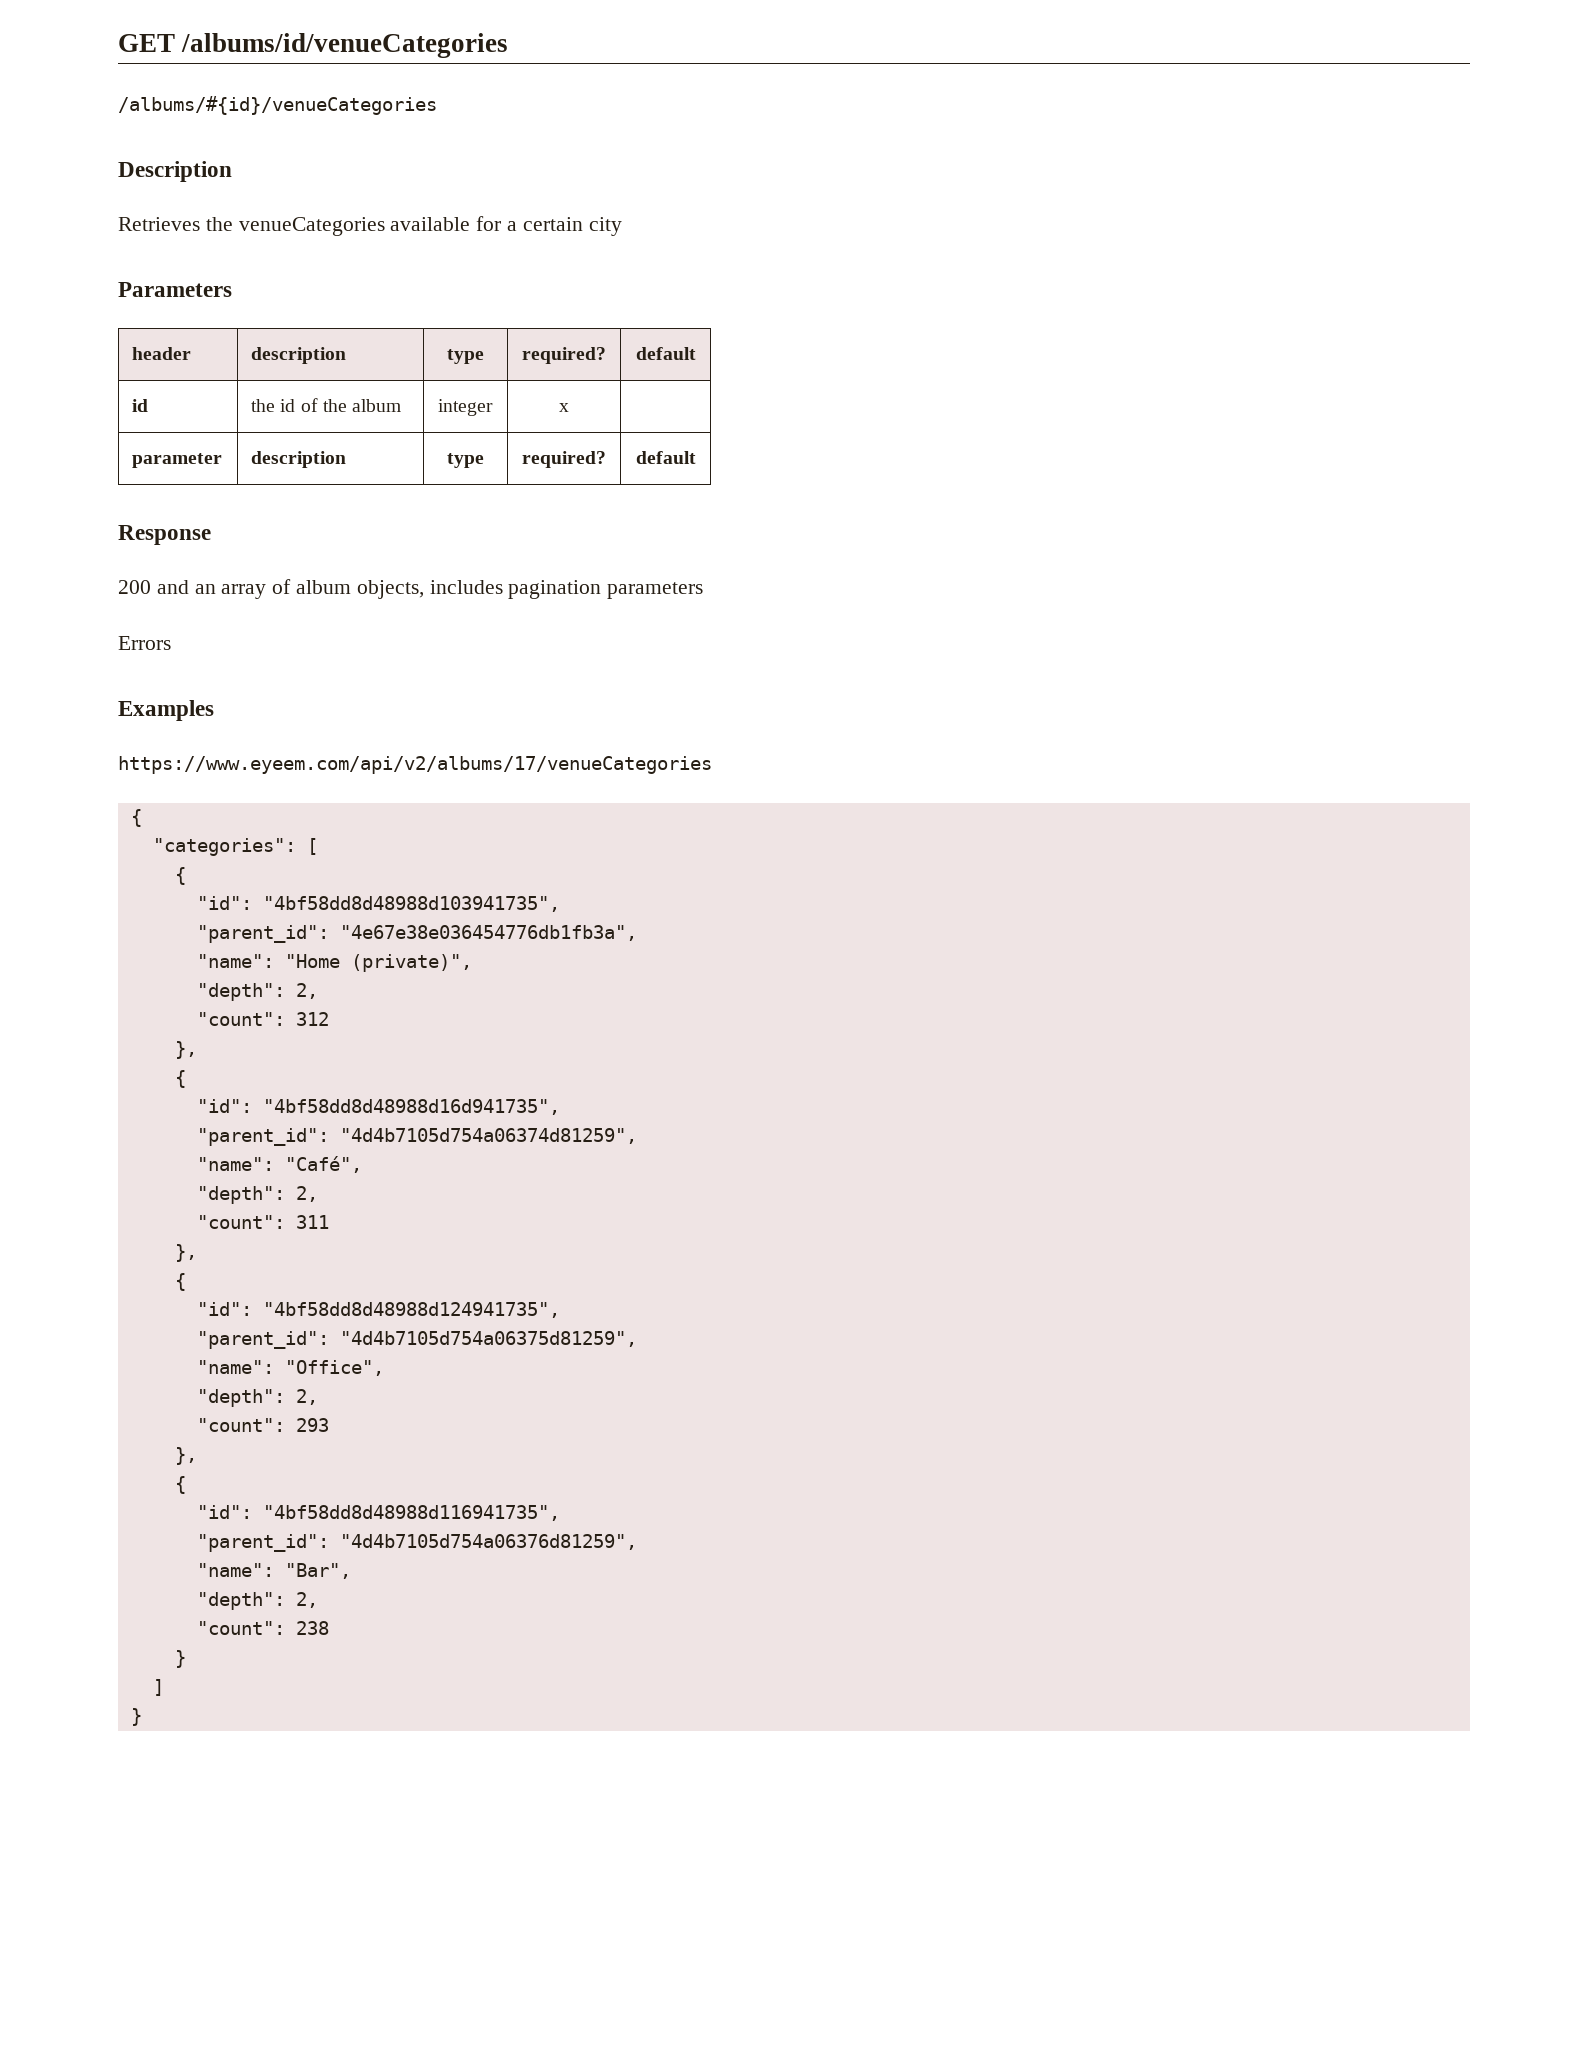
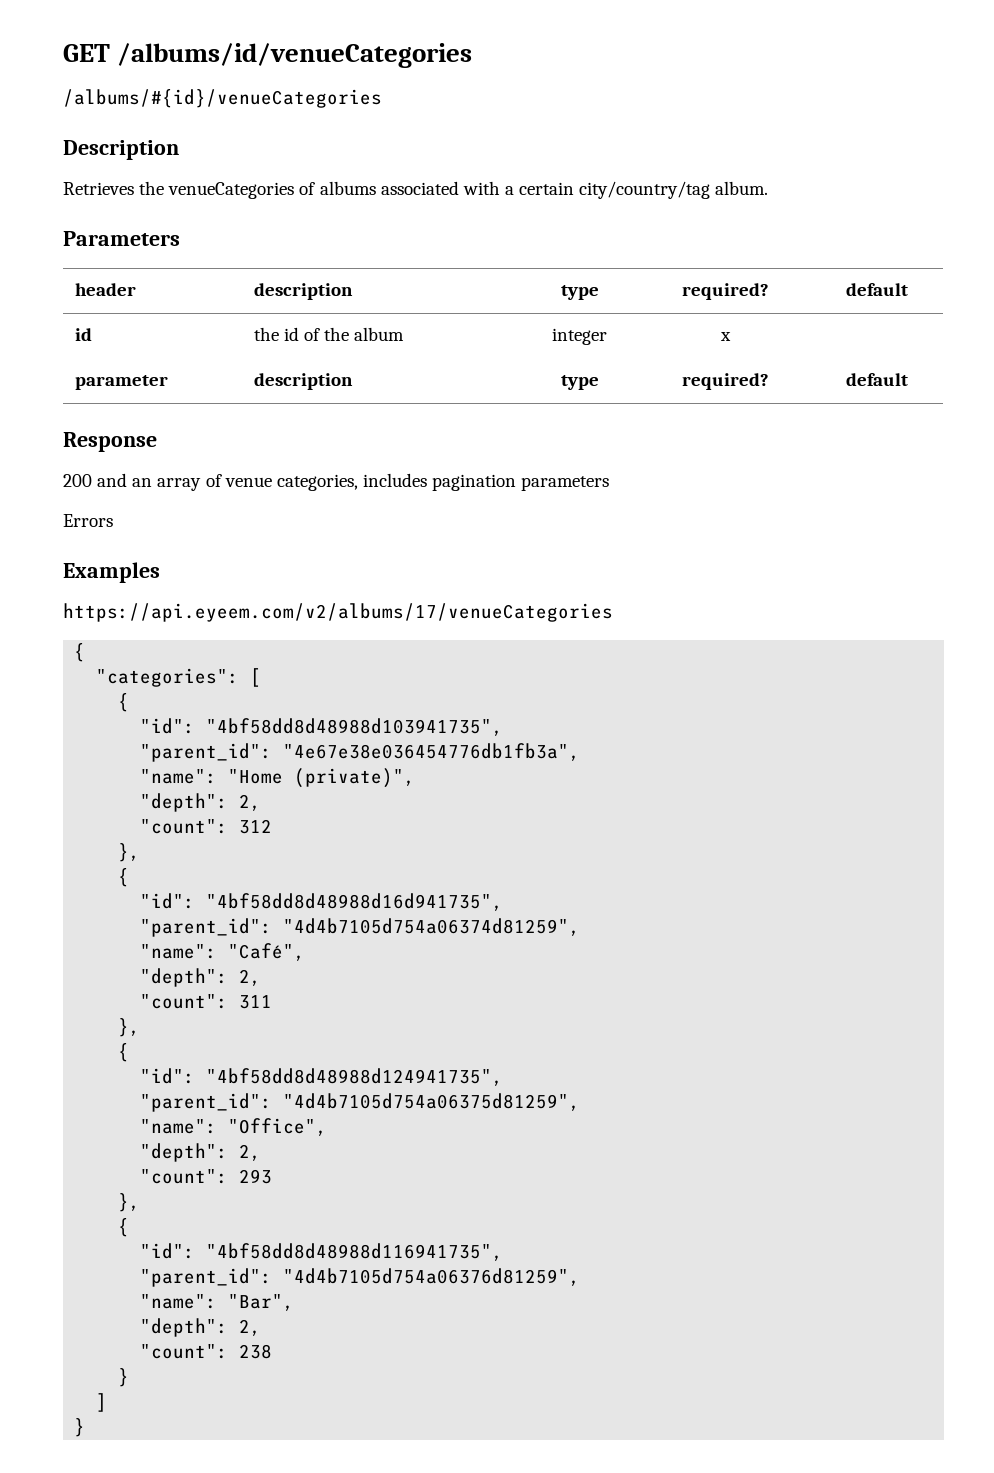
- Retrieves the venueCategories available for a certain city
+ Retrieves the venueCategories of albums associated with a certain city/country/tag album.
- 200 and an array of album objects, includes pagination parameters
+ 200 and an array of venue categories, includes pagination parameters
- https://www.eyeem.com/api/v2/albums/17/venueCategories
+ https://api.eyeem.com/v2/albums/17/venueCategories

